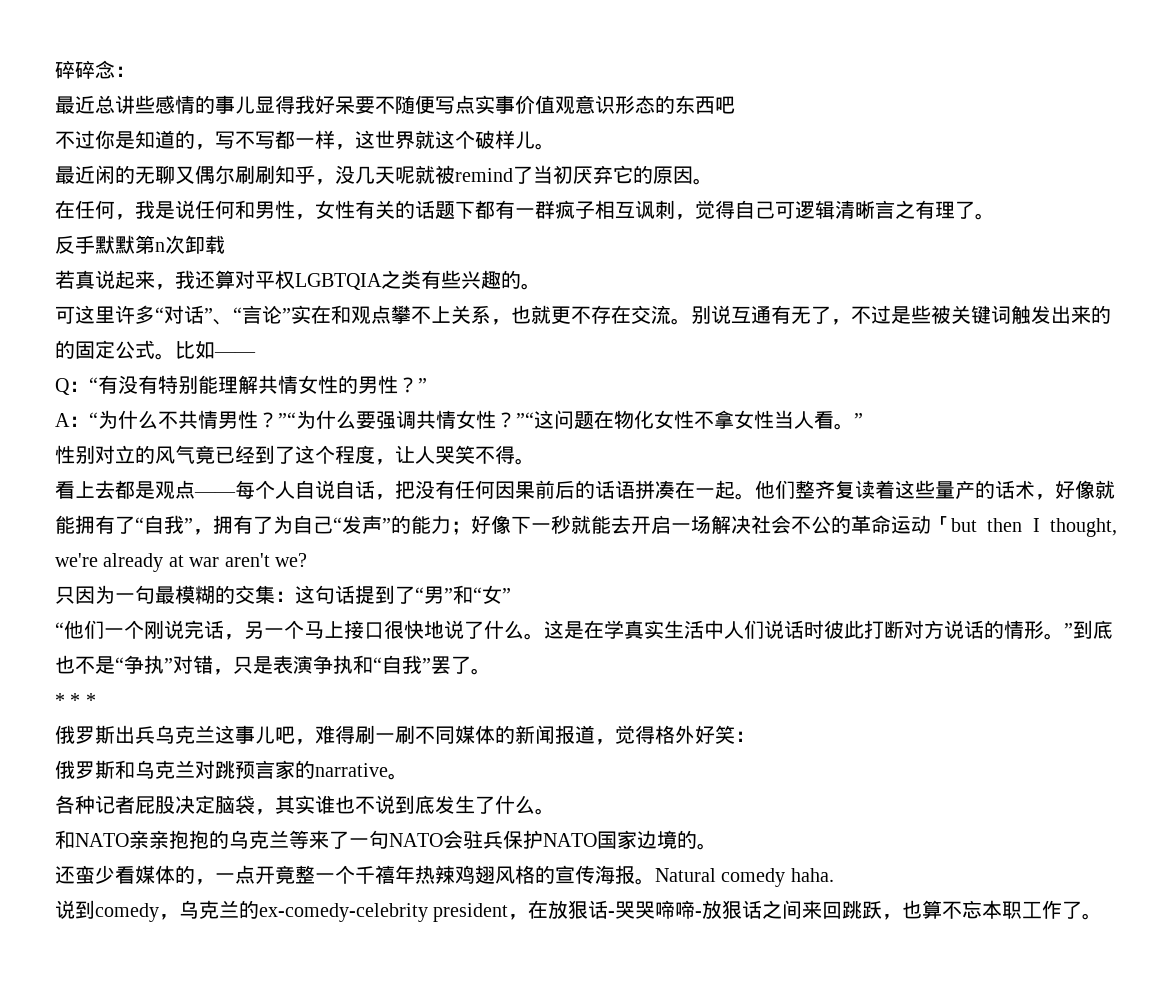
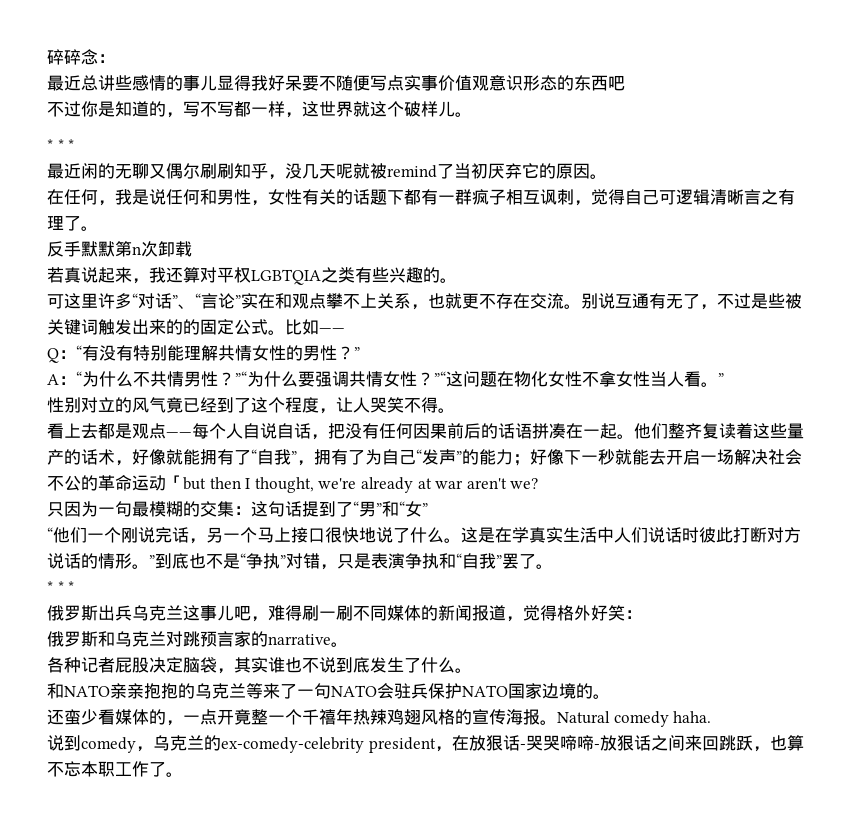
  不过你是知道的，写不写都一样，这世界就这个破样儿。
+ * * *

